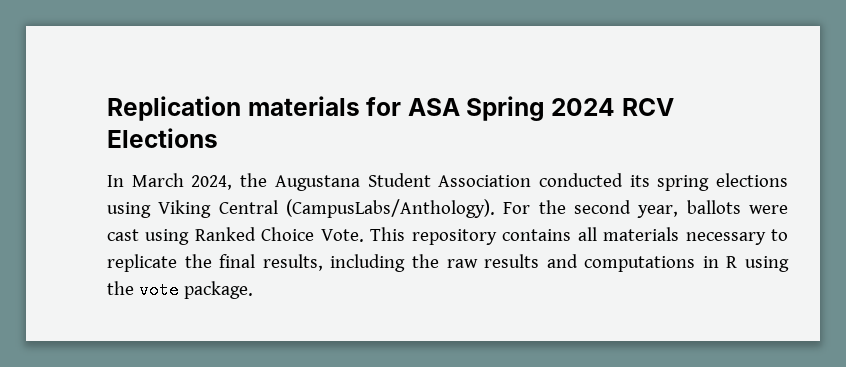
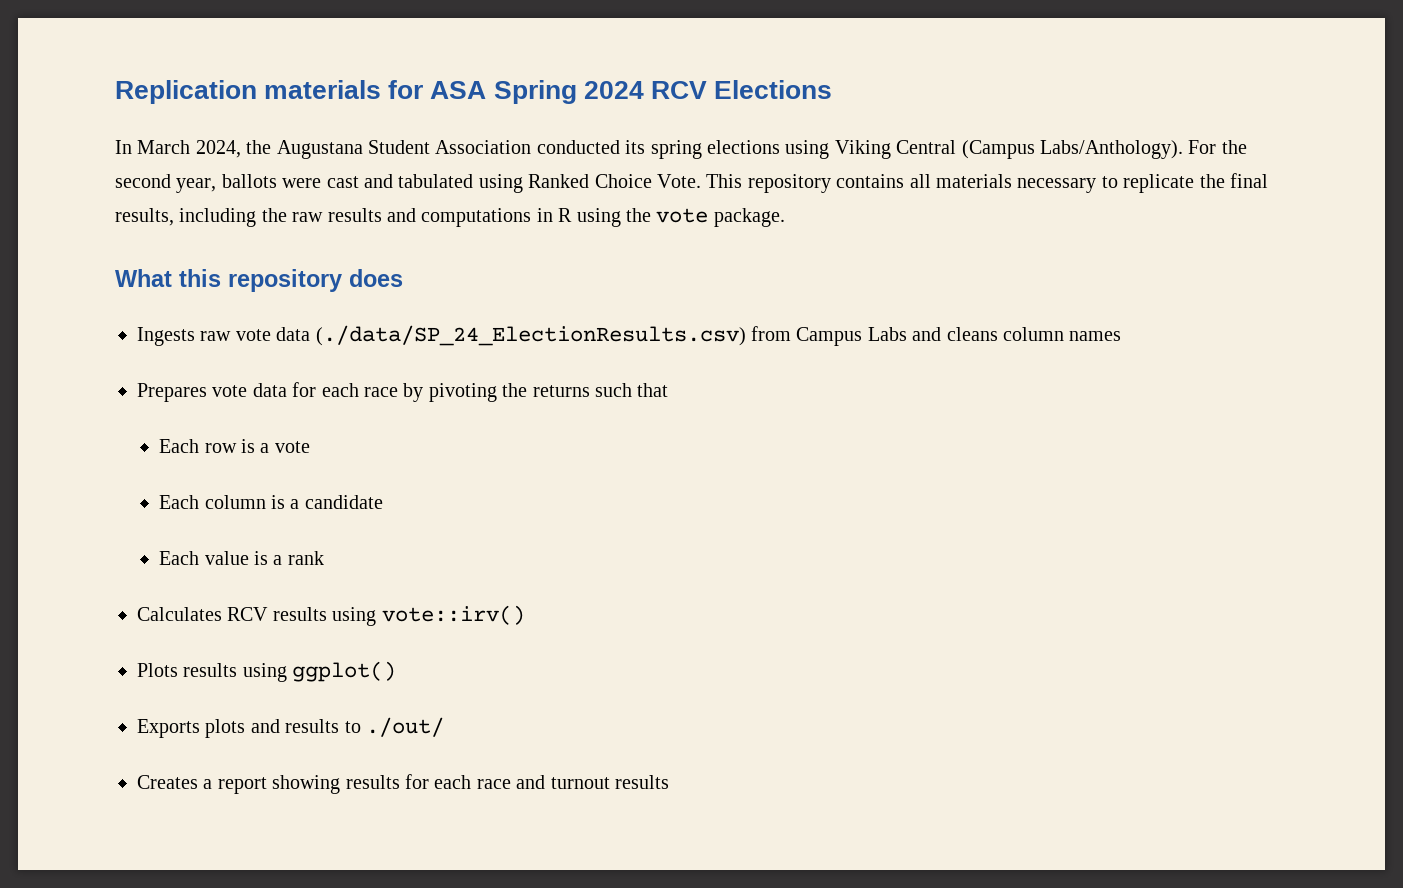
- In March 2024, the Augustana Student Association conducted its spring elections using Viking Central (CampusLabs/Anthology).
+ In March 2024, the Augustana Student Association conducted its spring elections using Viking Central (Campus Labs/Anthology).
- For the second year, ballots were cast using Ranked Choice Vote.
+ For the second year, ballots were cast and tabulated using Ranked Choice Vote.
+ What this repository does
+ Ingests raw vote data (./data/SP_24_ElectionResults.csv) from Campus Labs and cleans column names
+ Prepares vote data for each race by pivoting the returns such that
+ Each row is a vote
+ Each column is a candidate
+ Each value is a rank
+ Calculates RCV results using vote::irv()
+ Plots results using ggplot()
+ Exports plots and results to ./out/
+ Creates a report showing results for each race and turnout results

